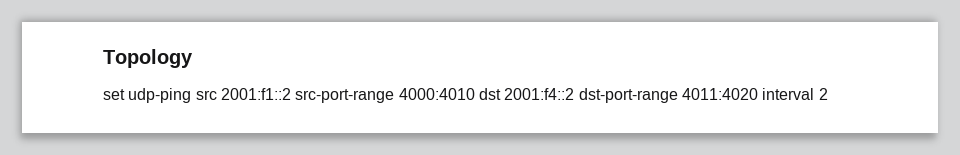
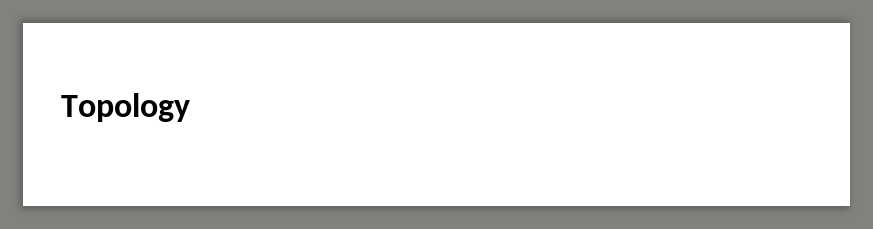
- set udp-ping src 2001:f1::2 src-port-range 4000:4010 dst 2001:f4::2 dst-port-range 4011:4020 interval 2

